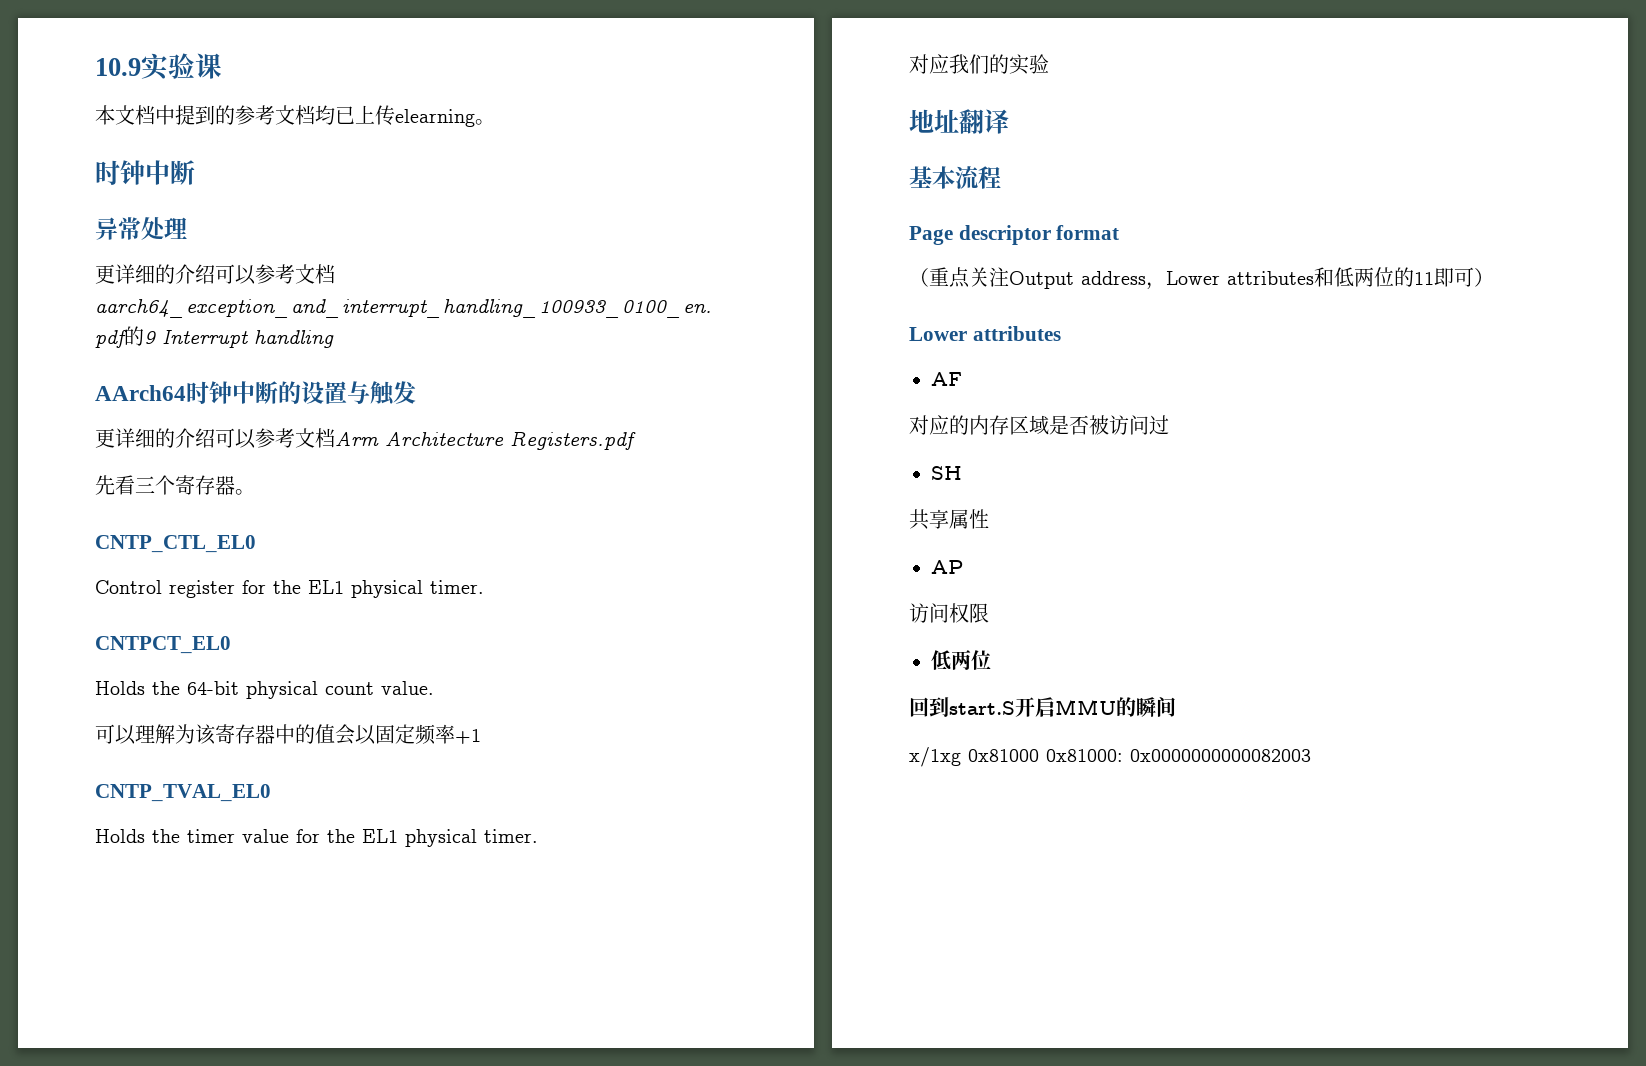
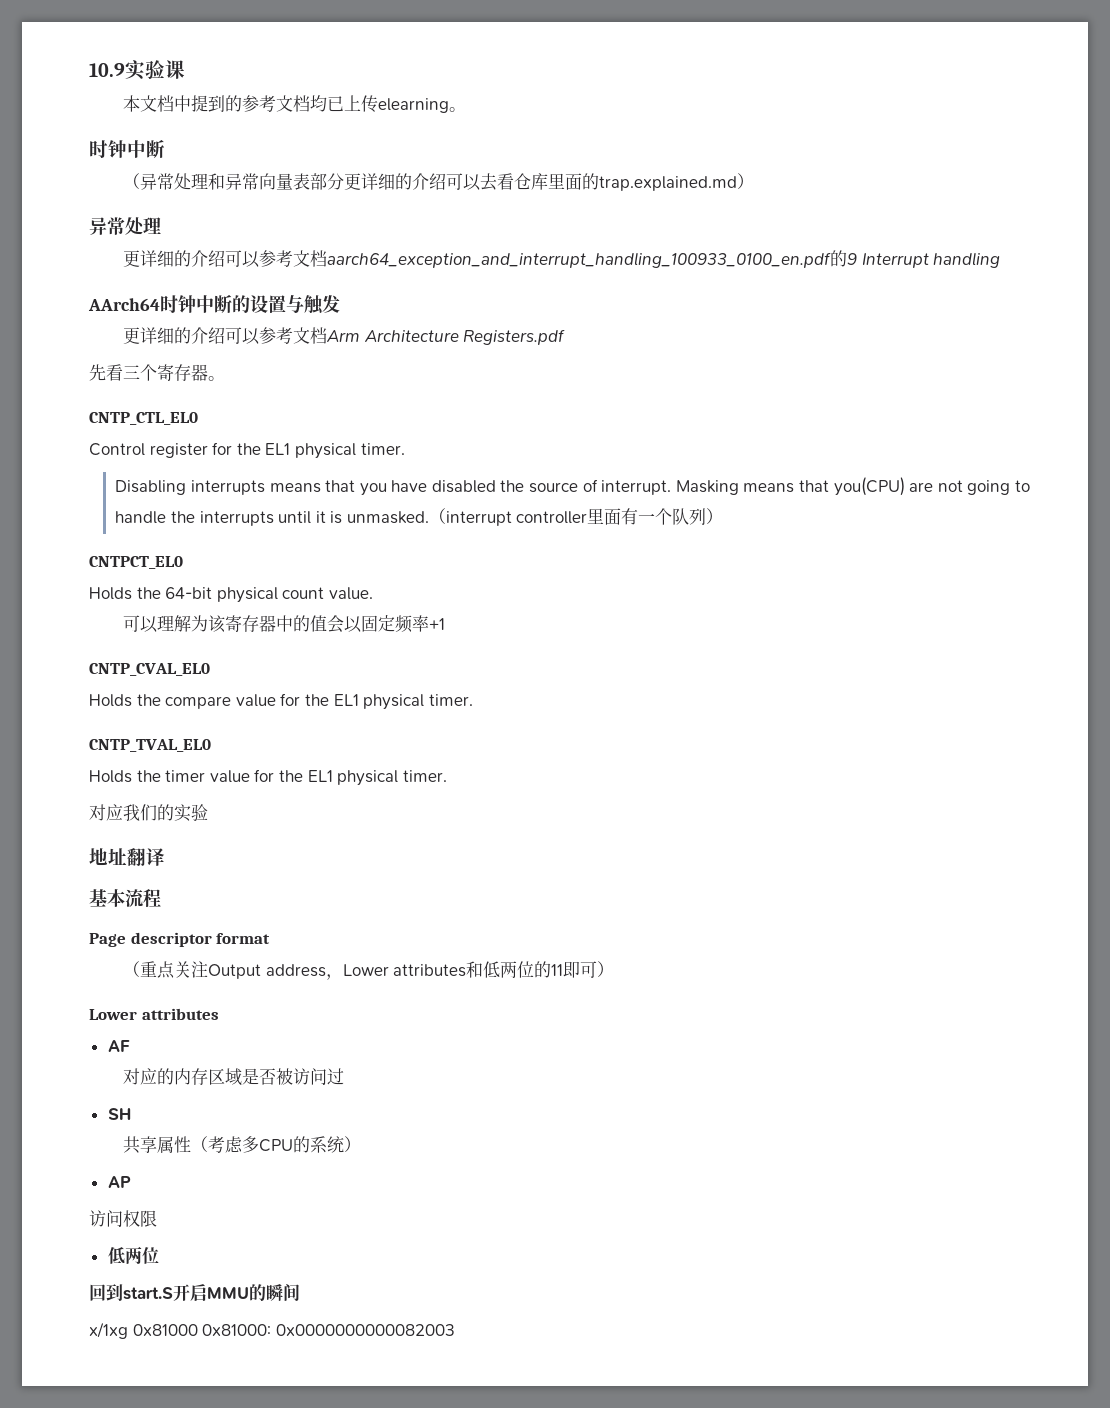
+ （异常处理和异常向量表部分更详细的介绍可以去看仓库里面的trap.explained.md）
+ Disabling interrupts means that you have disabled the source of interrupt. Masking means that you(CPU) are not going to handle the interrupts until it is unmasked.（interrupt controller里面有一个队列）
+ CNTP_CVAL_EL0
+ Holds the compare value for the EL1 physical timer.
- 共享属性
+ 共享属性（考虑多CPU的系统）

